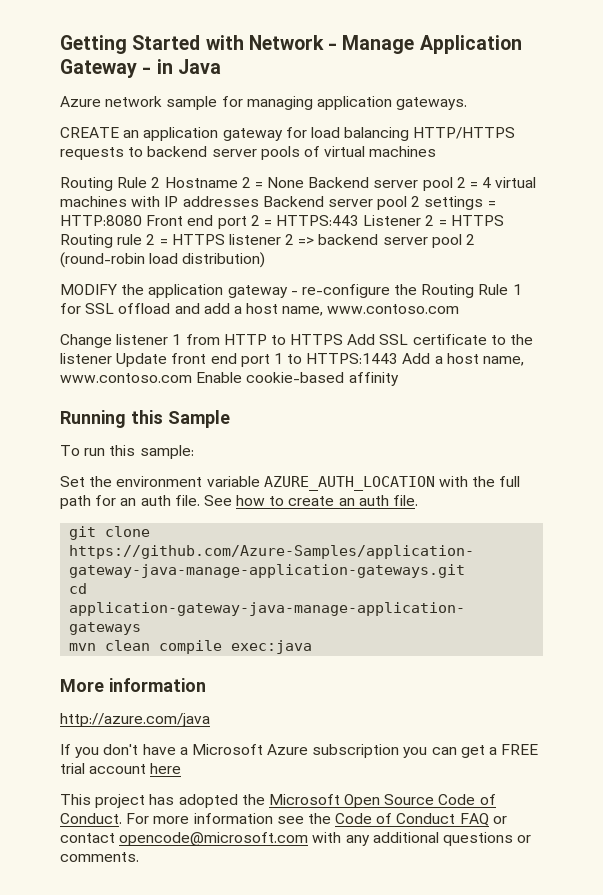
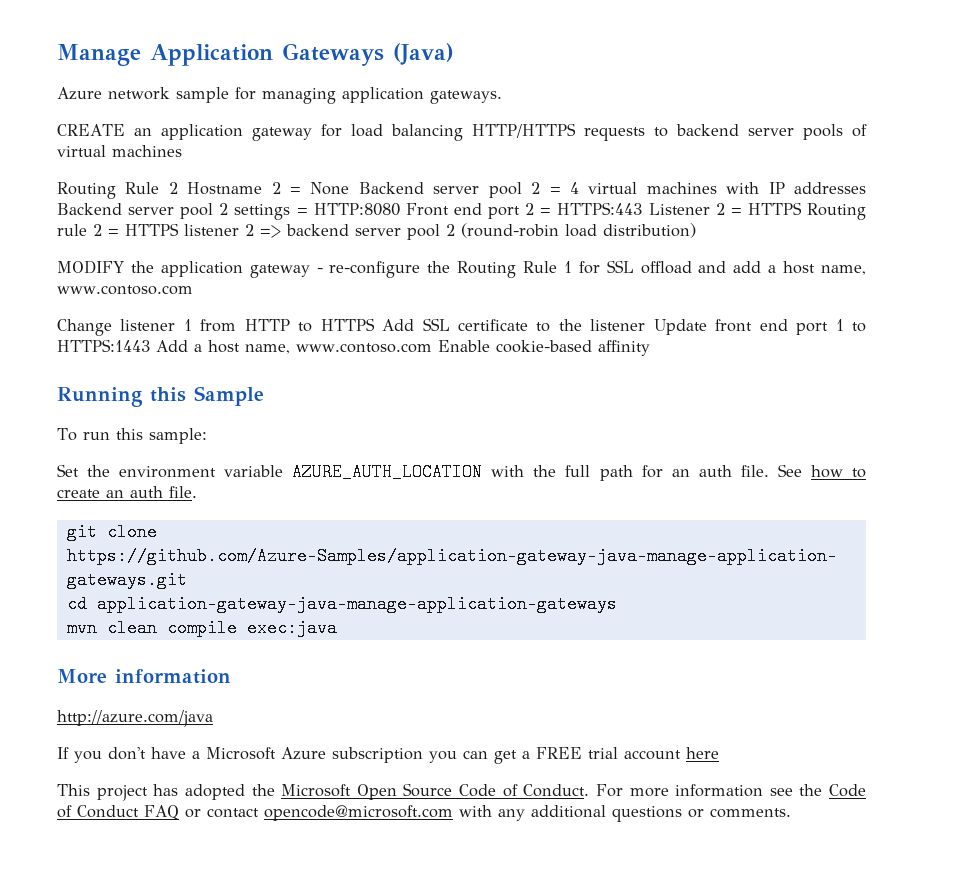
- Getting Started with Network - Manage Application Gateway - in Java
+ Manage Application Gateways (Java)

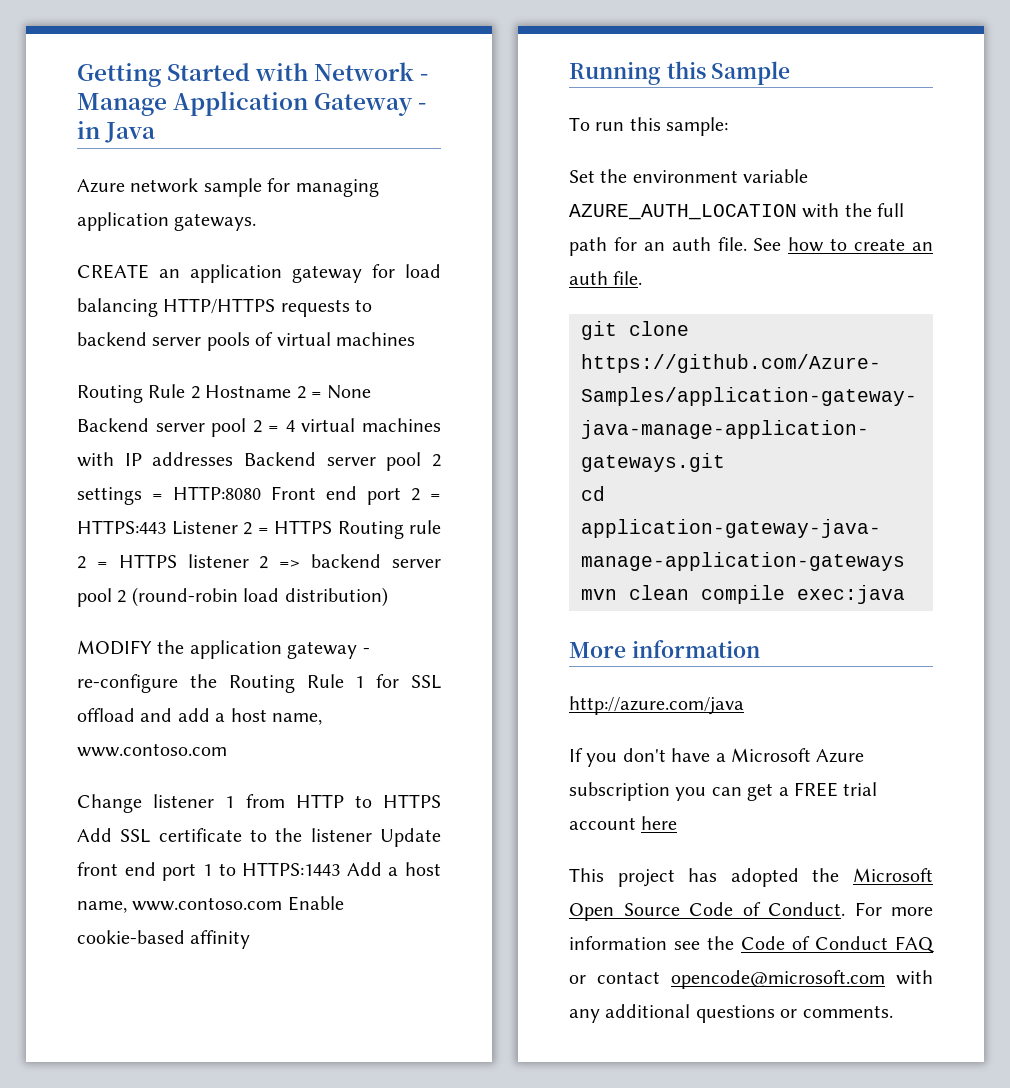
- Manage Application Gateways (Java)
+ Getting Started with Network - Manage Application Gateway - in Java

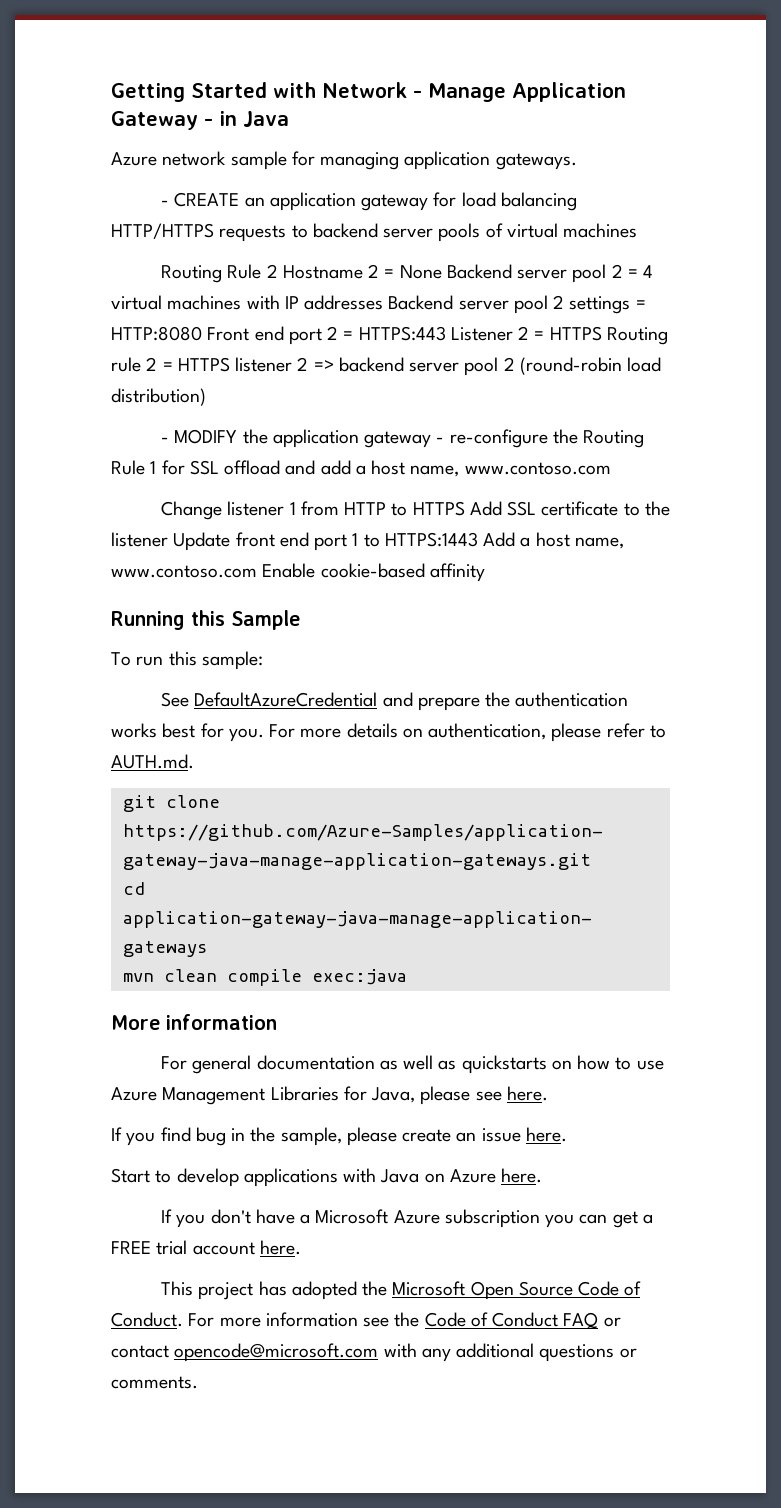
- CREATE an application gateway for load balancing HTTP/HTTPS requests to backend server pools of virtual machines
+ - CREATE an application gateway for load balancing HTTP/HTTPS requests to backend server pools of virtual machines
- MODIFY the application gateway - re-configure the Routing Rule 1 for SSL offload and add a host name, www.contoso.com
+ - MODIFY the application gateway - re-configure the Routing Rule 1 for SSL offload and add a host name, www.contoso.com
- Set the environment variable AZURE_AUTH_LOCATION with the full path for an auth file. See how to create an auth file.
+ See DefaultAzureCredential and prepare the authentication works best for you. For more details on authentication, please refer to AUTH.md.
- http://azure.com/java
+ For general documentation as well as quickstarts on how to use Azure Management Libraries for Java, please see here.
+ If you find bug in the sample, please create an issue here.
+ Start to develop applications with Java on Azure here.
- If you don't have a Microsoft Azure subscription you can get a FREE trial account here
+ If you don't have a Microsoft Azure subscription you can get a FREE trial account here.

